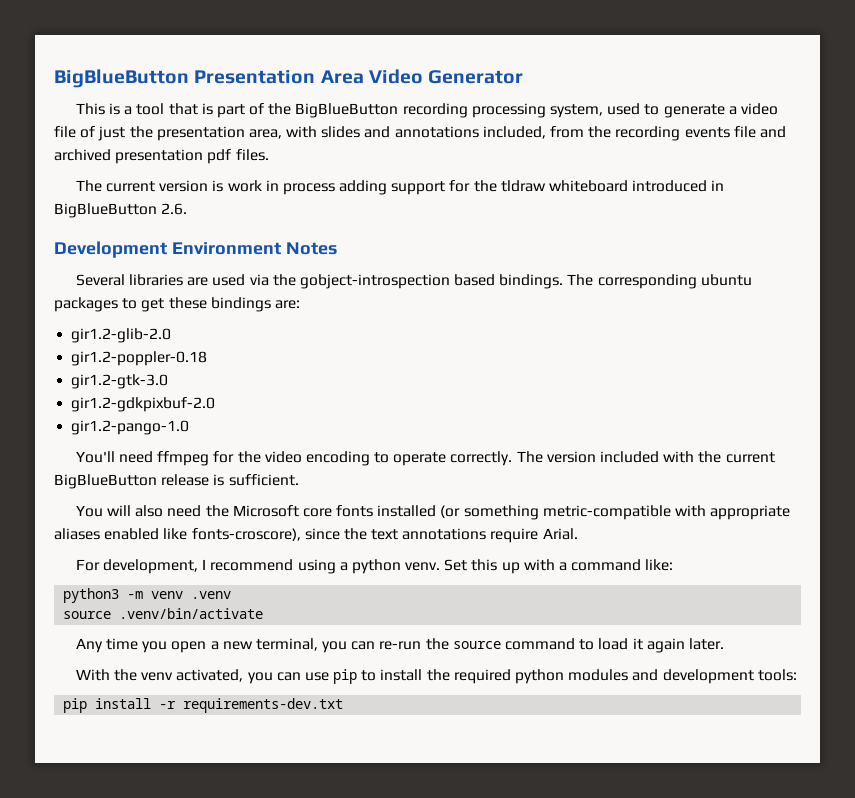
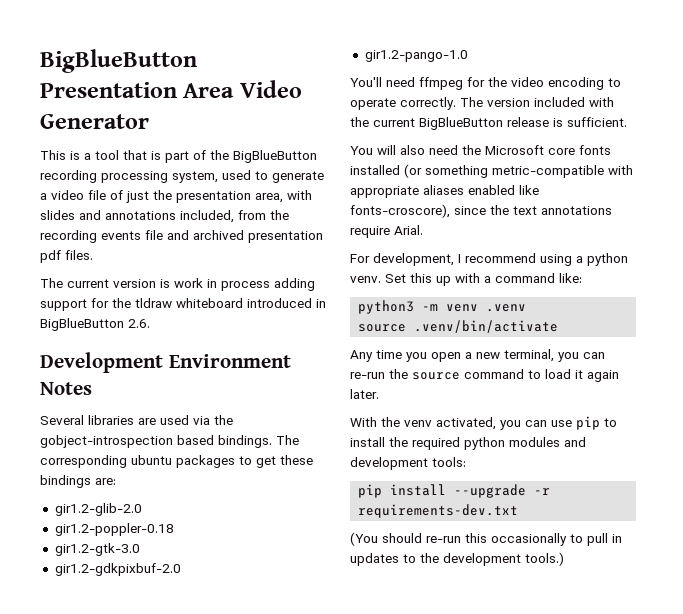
- pip install -r requirements-dev.txt
+ pip install --upgrade -r requirements-dev.txt
+ (You should re-run this occasionally to pull in updates to the development tools.)

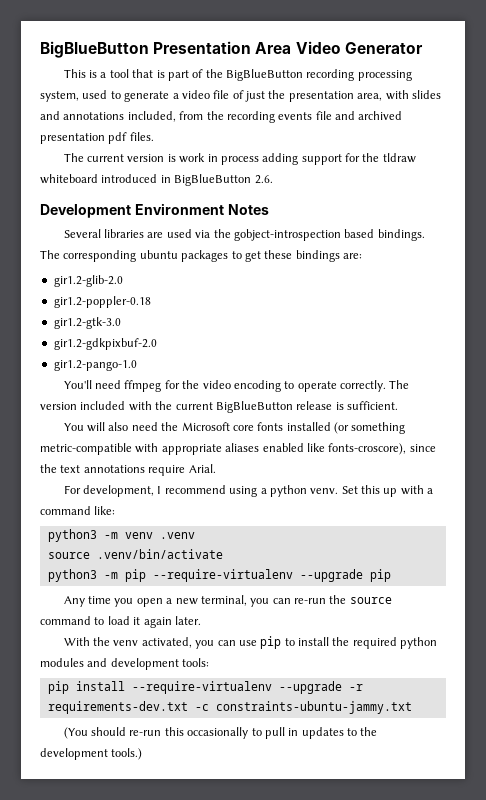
+ python3 -m pip --require-virtualenv --upgrade pip
- pip install --upgrade -r requirements-dev.txt
+ pip install --require-virtualenv --upgrade -r requirements-dev.txt -c constraints-ubuntu-jammy.txt

